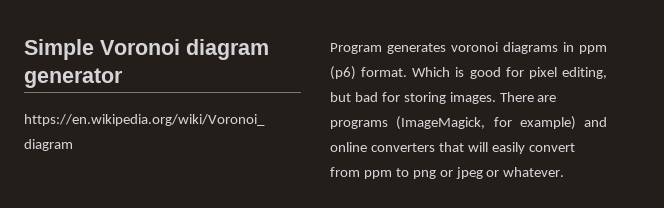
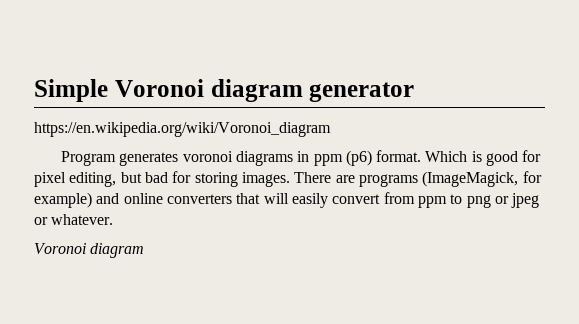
  There are programs (ImageMagick, for example) and online converters that will easily convert from ppm to png or jpeg or whatever.
+ Voronoi diagram

